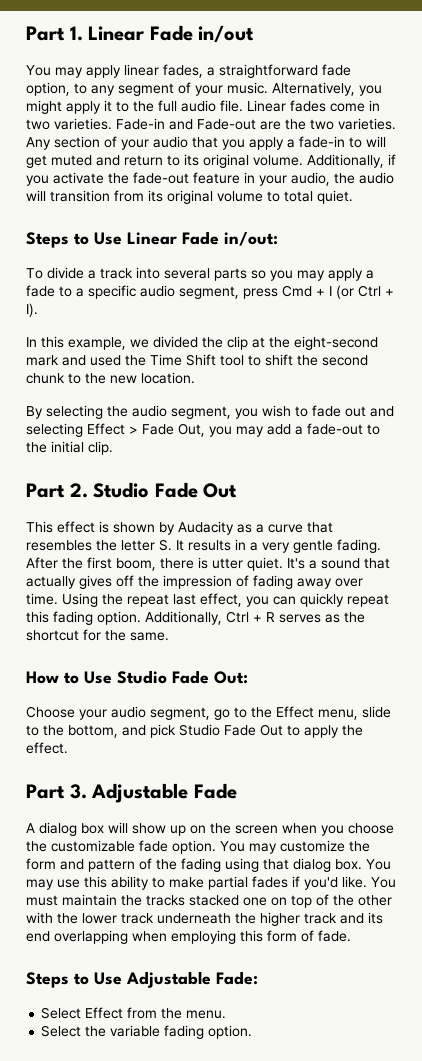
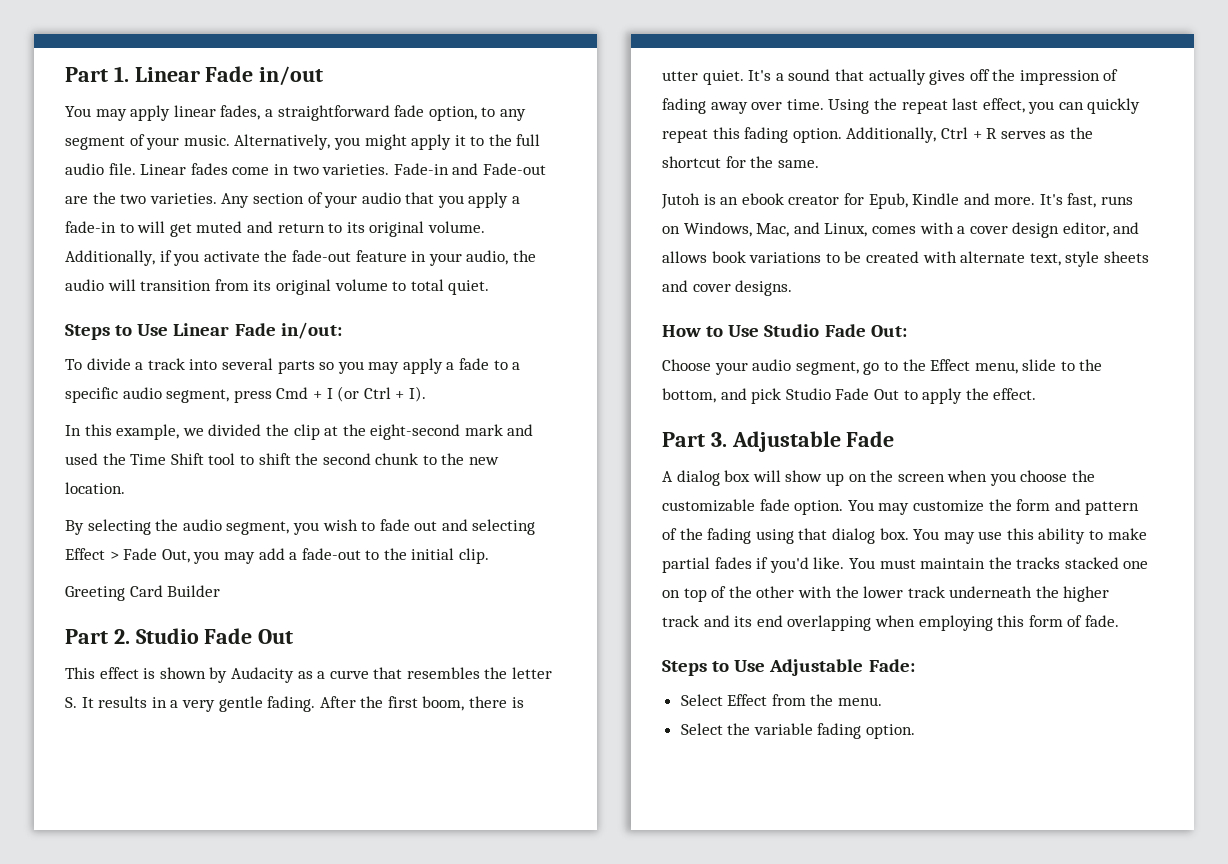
+ Greeting Card Builder
+ Jutoh is an ebook creator for Epub, Kindle and more. It's fast, runs on Windows, Mac, and Linux, comes with a cover design editor, and allows book variations to be created with alternate text, style sheets and cover designs.

